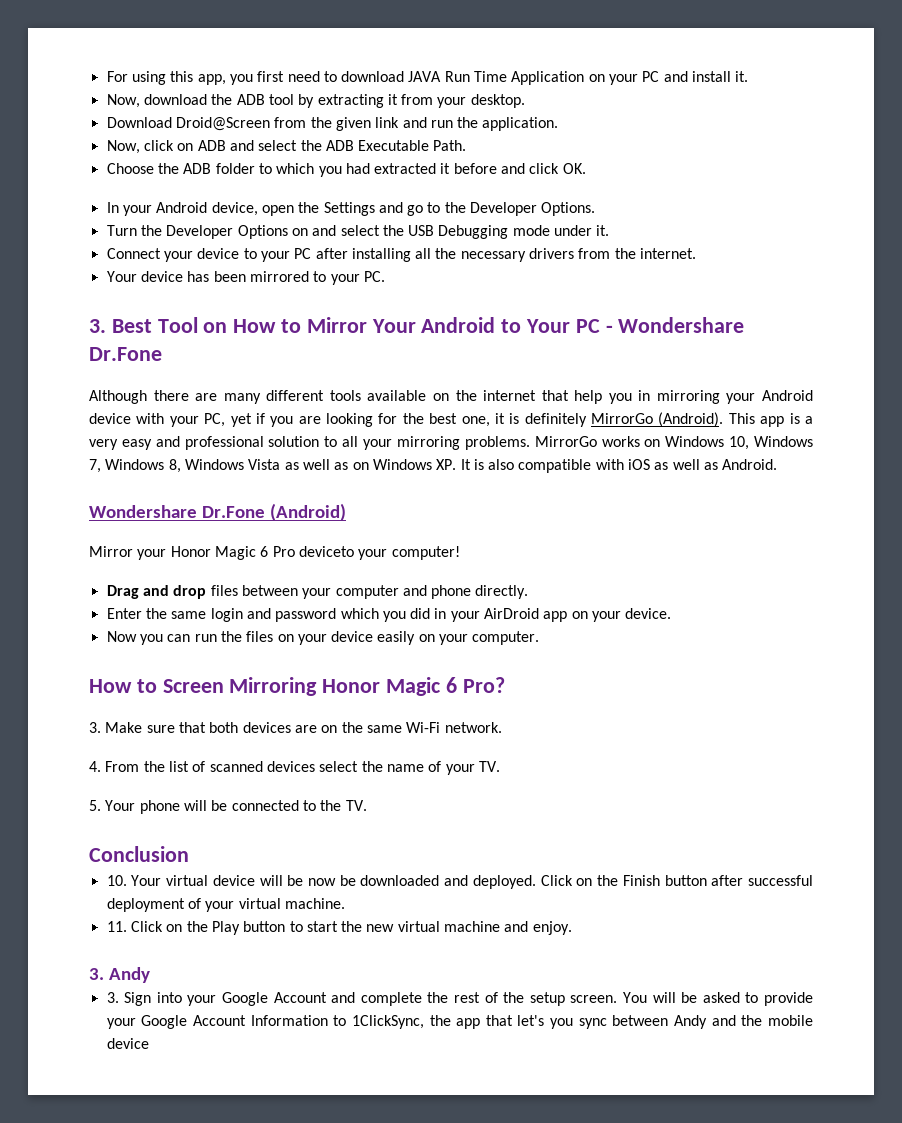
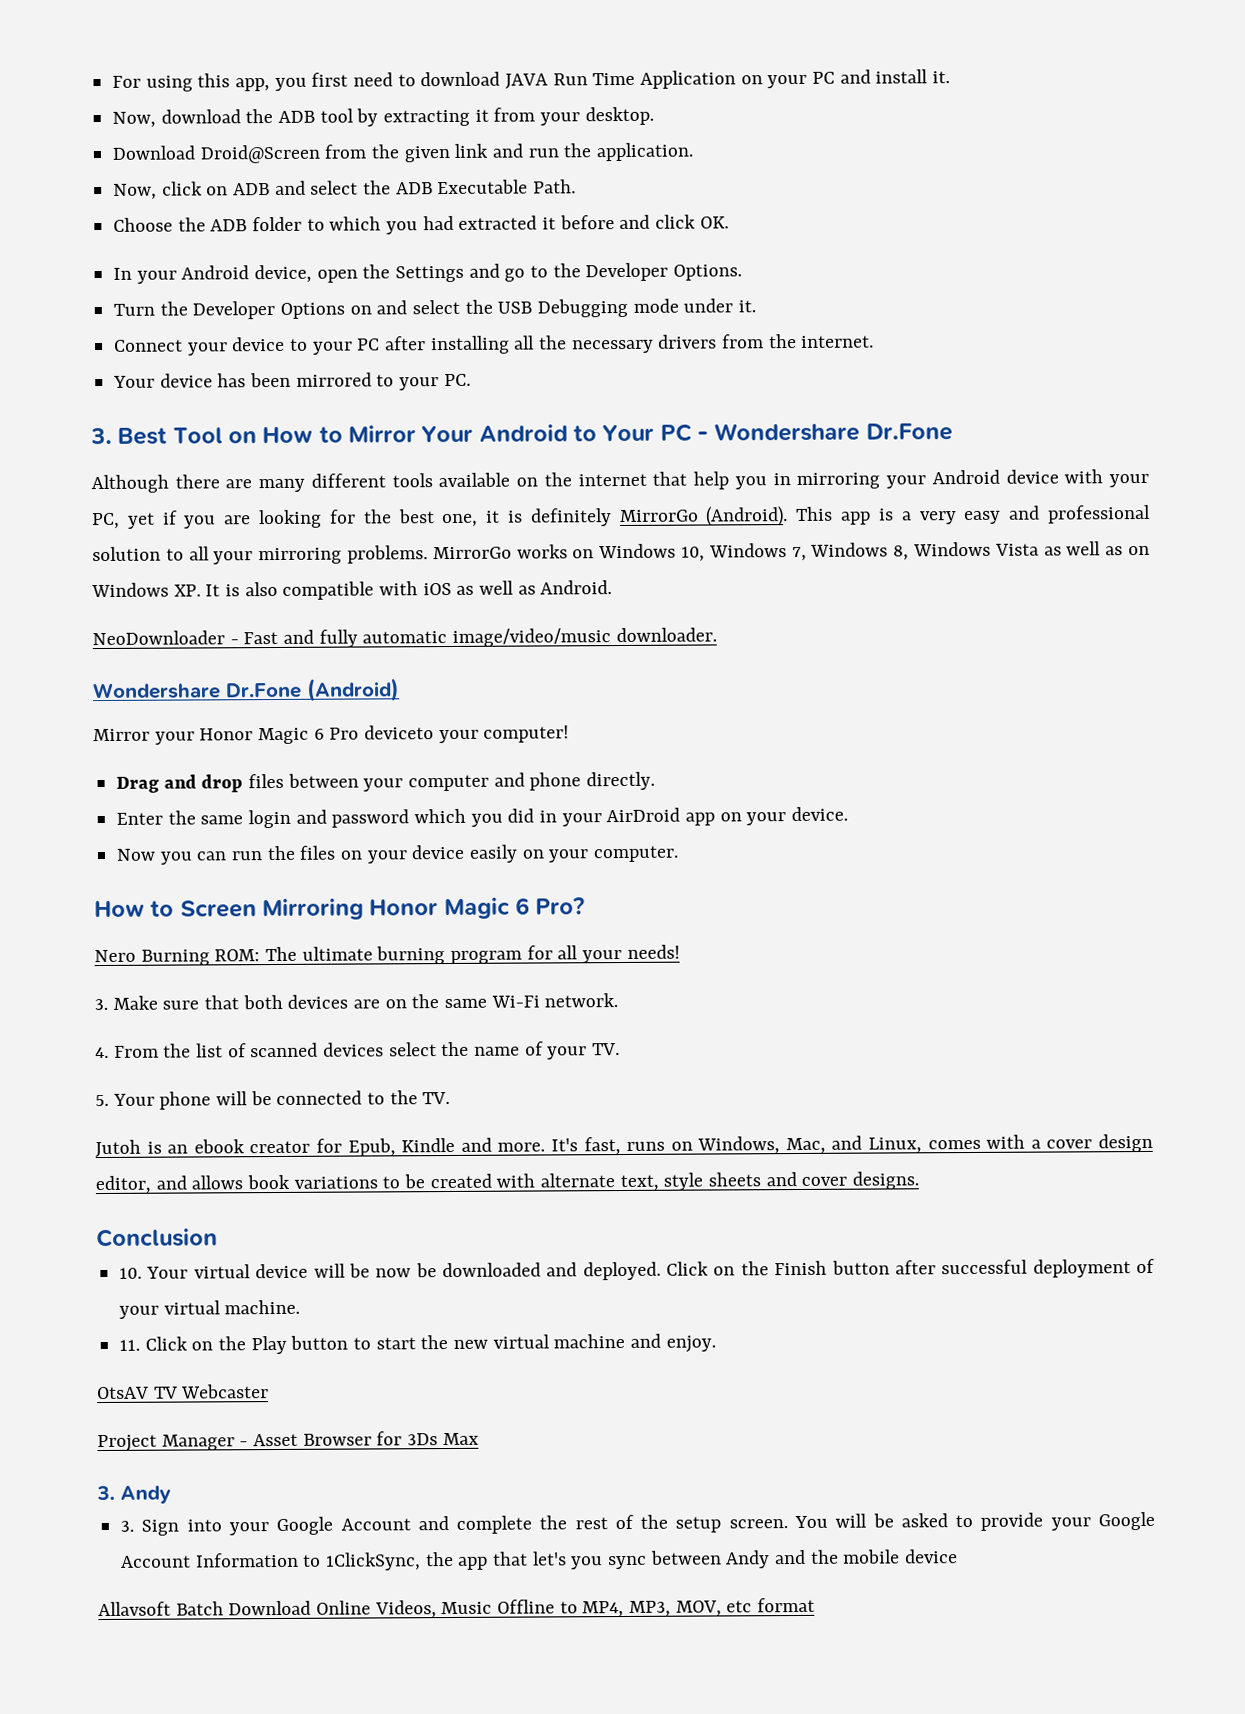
+ NeoDownloader - Fast and fully automatic image/video/music downloader.
+ Nero Burning ROM: The ultimate burning program for all your needs!
+ Jutoh is an ebook creator for Epub, Kindle and more. It's fast, runs on Windows, Mac, and Linux, comes with a cover design editor, and allows book variations to be created with alternate text, style sheets and cover designs.
+ OtsAV TV Webcaster
+ Project Manager - Asset Browser for 3Ds Max
+ Allavsoft Batch Download Online Videos, Music Offline to MP4, MP3, MOV, etc format

